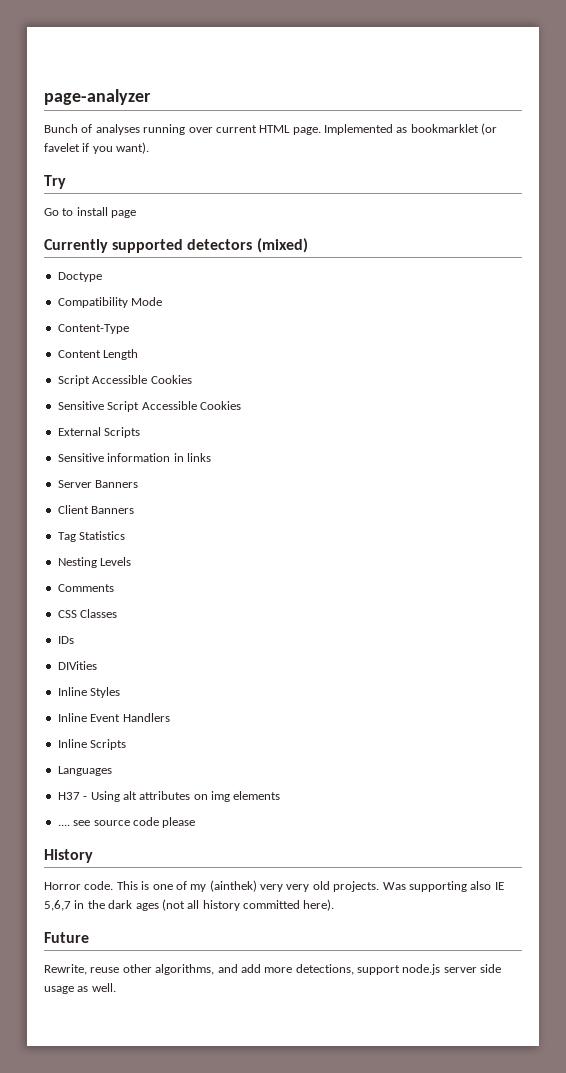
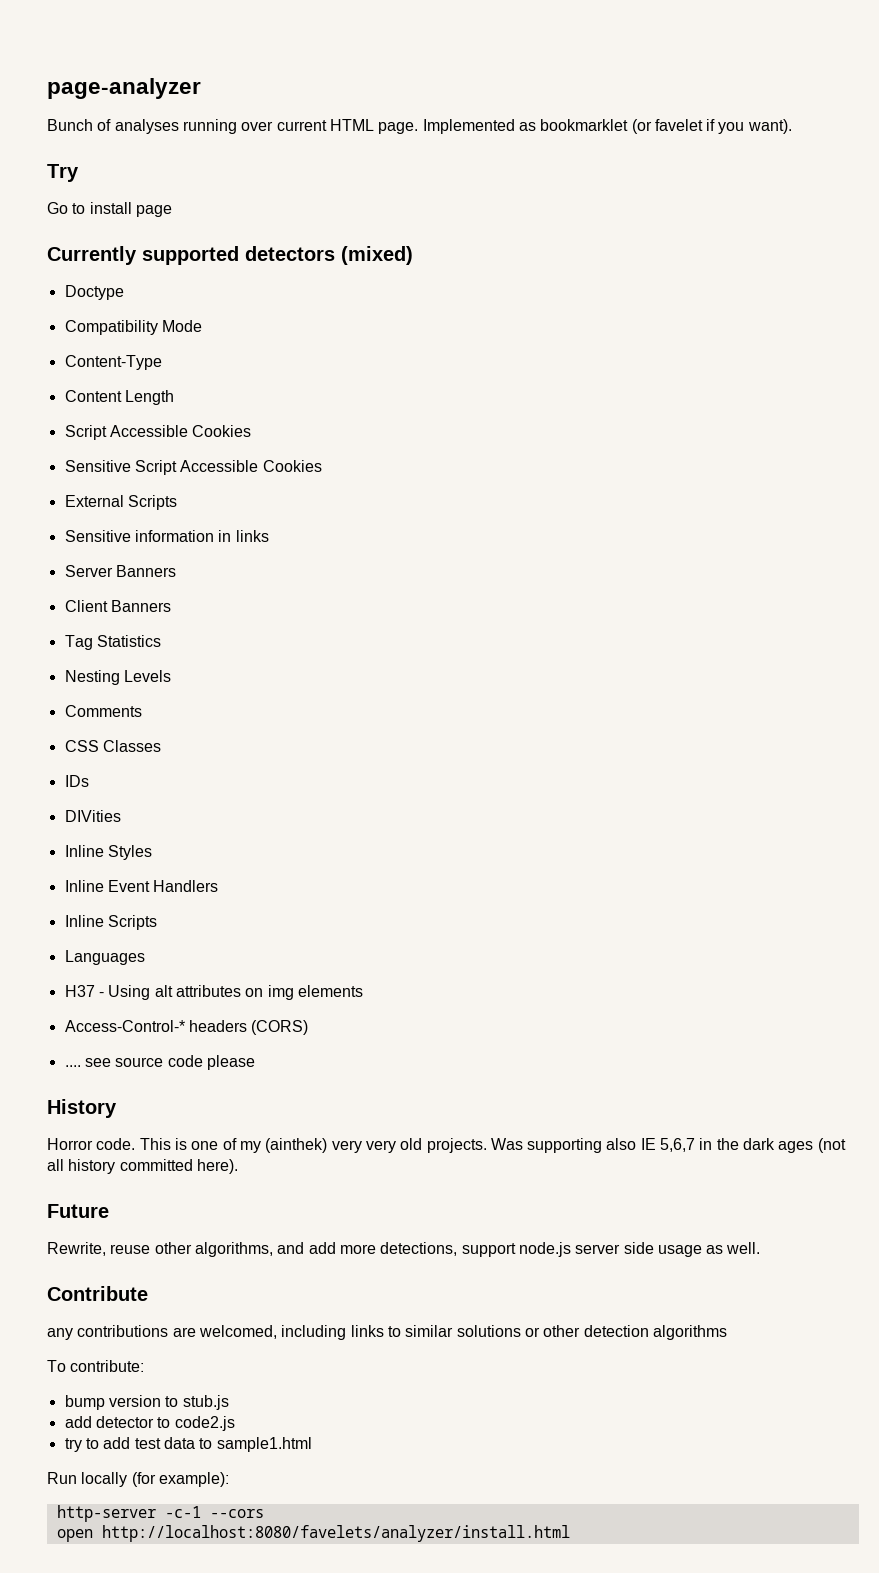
+ Access-Control-* headers (CORS)
+ Contribute
+ any contributions are welcomed, including links to similar solutions or other detection algorithms
+ To contribute:
+ bump version to stub.js
+ add detector to code2.js
+ try to add test data to sample1.html
+ Run locally (for example):
+ http-server -c-1 --cors
+ open http://localhost:8080/favelets/analyzer/install.html

